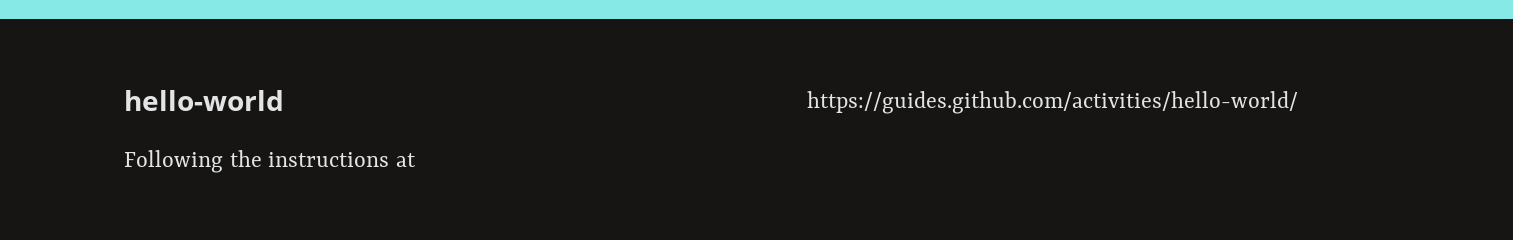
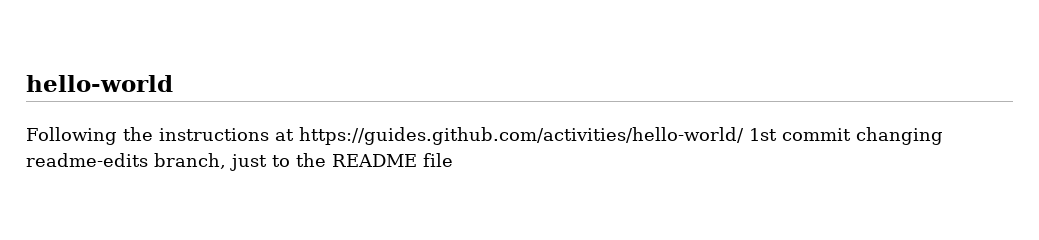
- Following the instructions at https://guides.github.com/activities/hello-world/
+ Following the instructions at https://guides.github.com/activities/hello-world/ 1st commit changing readme-edits branch, just to the README file

